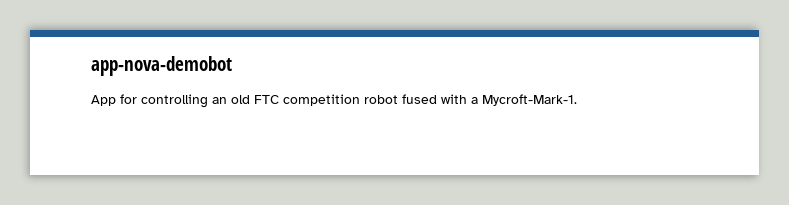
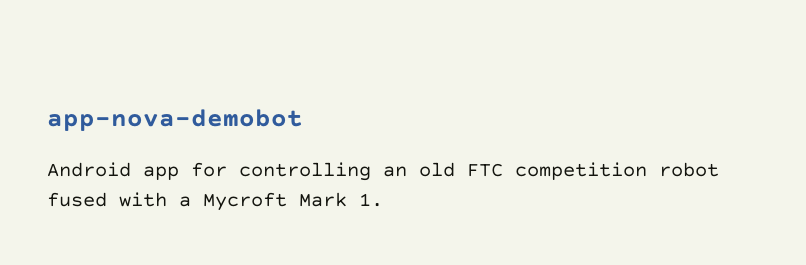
- App for controlling an old FTC competition robot fused with a Mycroft-Mark-1.
+ Android app for controlling an old FTC competition robot fused with a Mycroft Mark 1.

